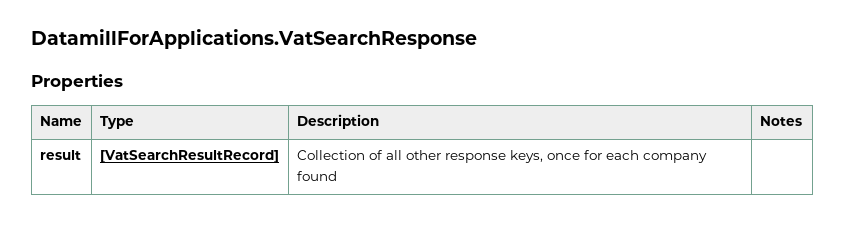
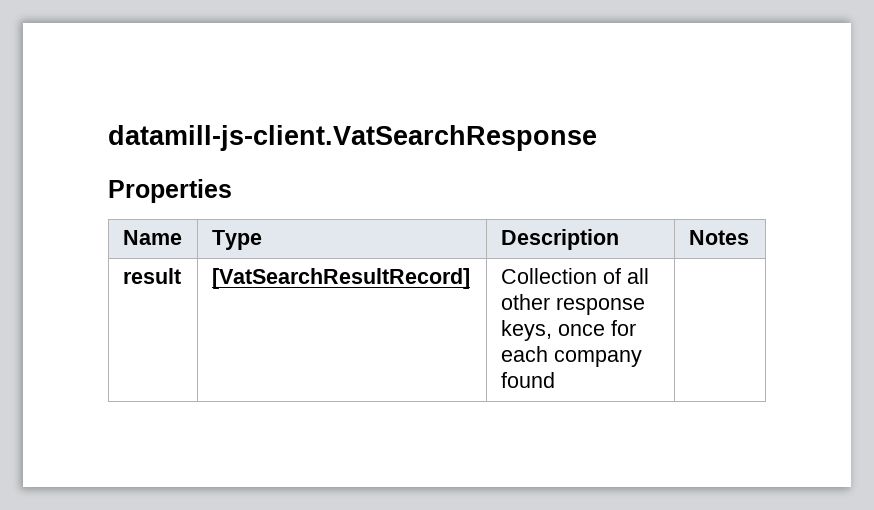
- DatamillForApplications.VatSearchResponse
+ datamill-js-client.VatSearchResponse

